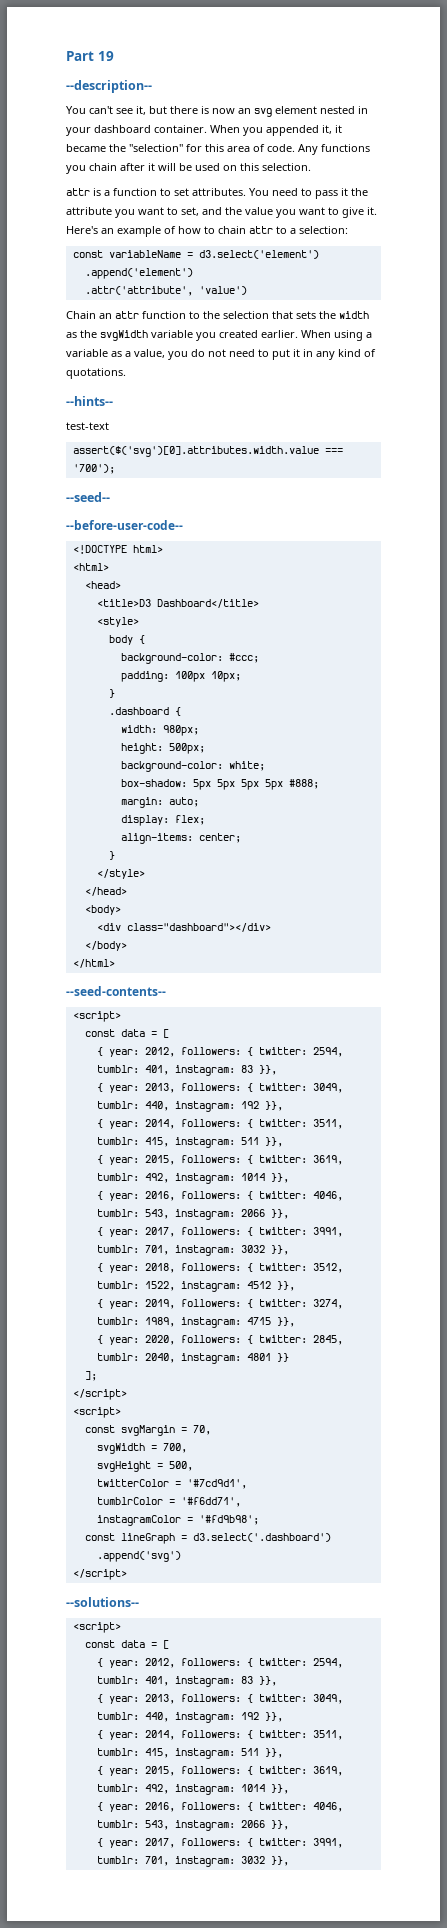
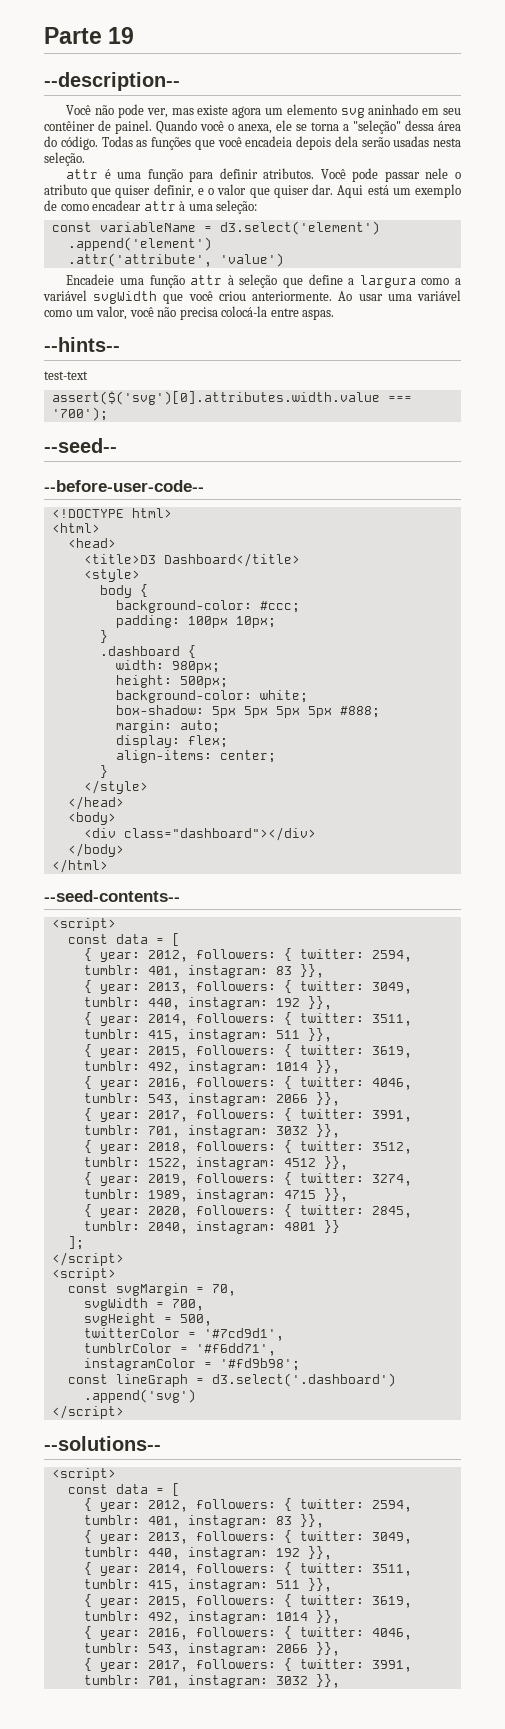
- Part 19
+ Parte 19
- You can't see it, but there is now an svg element nested in your dashboard container. When you appended it, it became the "selection" for this area of code. Any functions you chain after it will be used on this selection.
- attr is a function to set attributes. You need to pass it the attribute you want to set, and the value you want to give it. Here's an example of how to chain attr to a selection:
+ Você não pode ver, mas existe agora um elemento svg aninhado em seu contêiner de painel. Quando você o anexa, ele se torna a "seleção" dessa área do código. Todas as funções que você encadeia depois dela serão usadas nesta seleção.
+ attr é uma função para definir atributos. Você pode passar nele o atributo que quiser definir, e o valor que quiser dar. Aqui está um exemplo de como encadear attr à uma seleção:
- Chain an attr function to the selection that sets the width as the svgWidth variable you created earlier. When using a variable as a value, you do not need to put it in any kind of quotations.
+ Encadeie uma função attr à seleção que define a largura como a variável svgWidth que você criou anteriormente. Ao usar uma variável como um valor, você não precisa colocá-la entre aspas.

